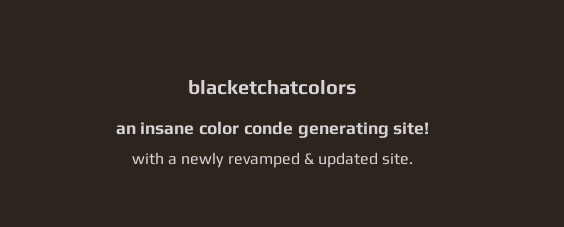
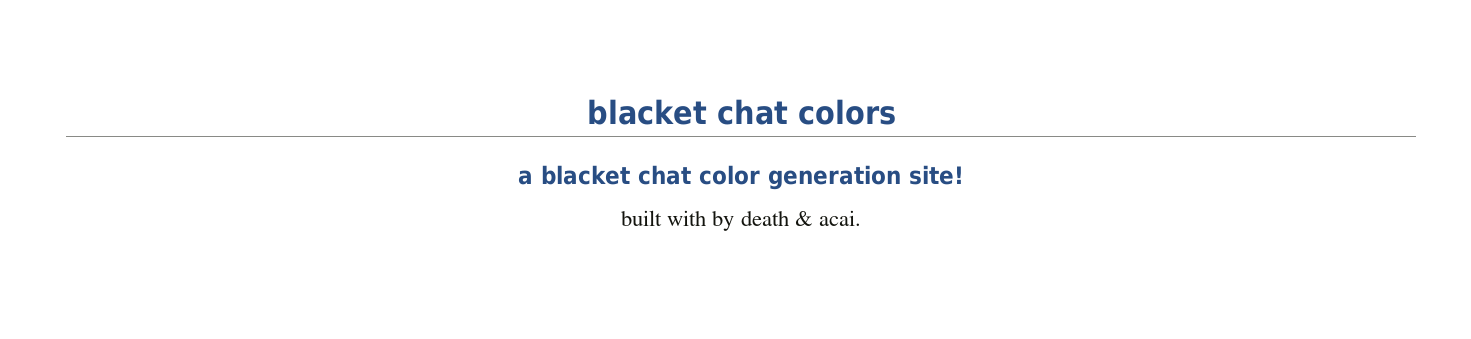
- blacketchatcolors
- an insane color conde generating site!
- with a newly revamped & updated site.
+ blacket chat colors
+ a blacket chat color generation site!
+ built with by death & acai.

